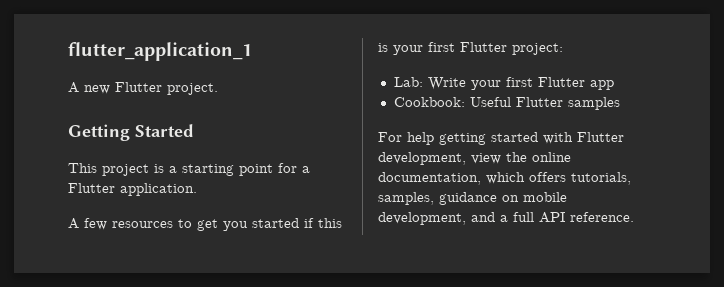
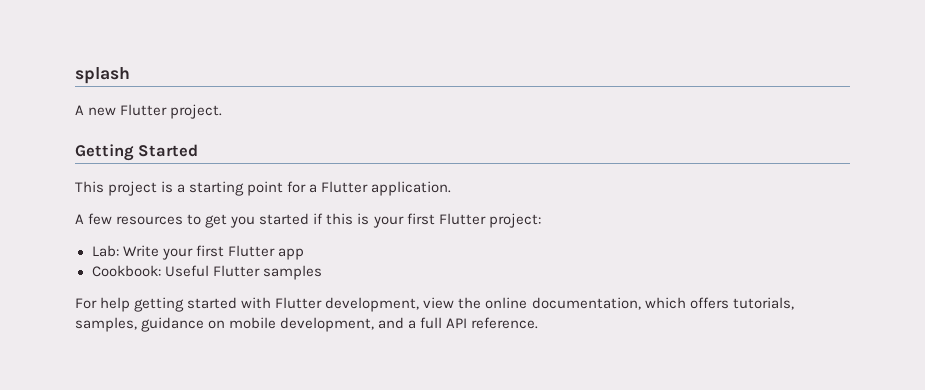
- flutter_application_1
+ splash

